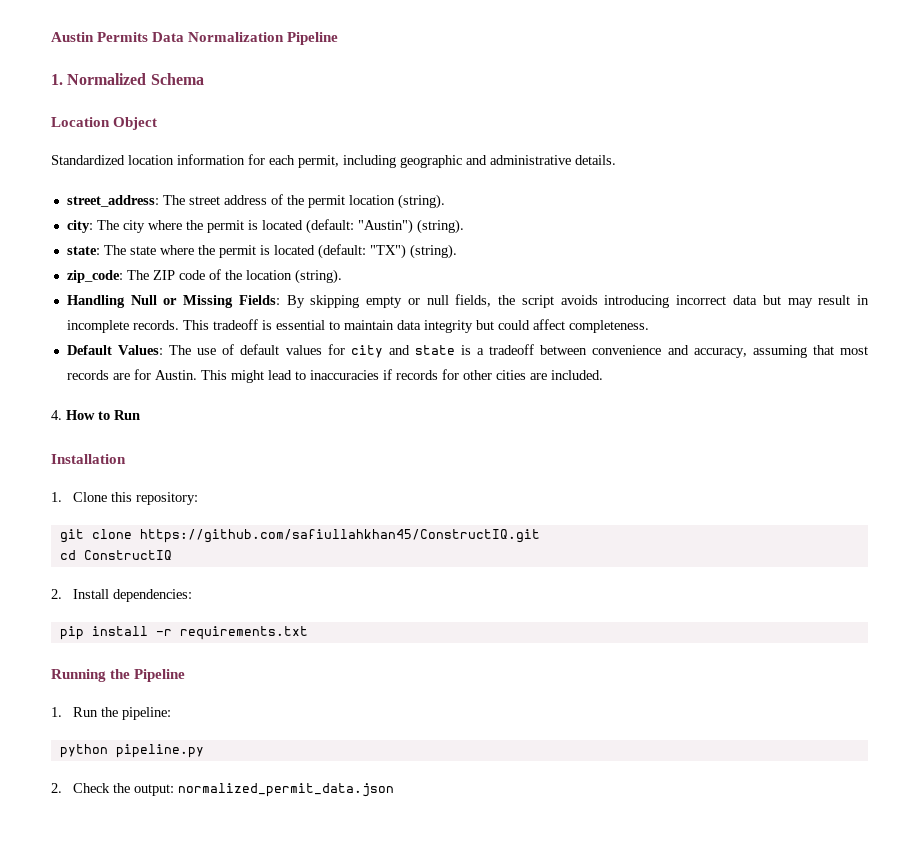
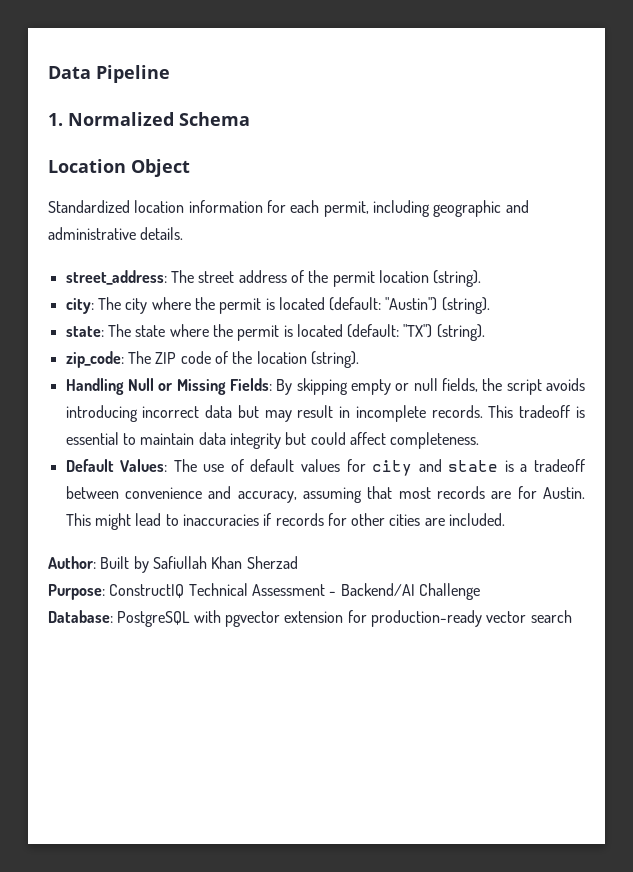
- Austin Permits Data Normalization Pipeline
+ Data Pipeline
- 4. How to Run
- Installation
- 1. Clone this repository:
- git clone https://github.com/safiullahkhan45/ConstructIQ.git
- cd ConstructIQ
- 2. Install dependencies:
- pip install -r requirements.txt
- Running the Pipeline
- 1. Run the pipeline:
- python pipeline.py
- 2. Check the output: normalized_permit_data.json
+ Author: Built by Safiullah Khan Sherzad
+ Purpose: ConstructIQ Technical Assessment - Backend/AI Challenge
+ Database: PostgreSQL with pgvector extension for production-ready vector search

